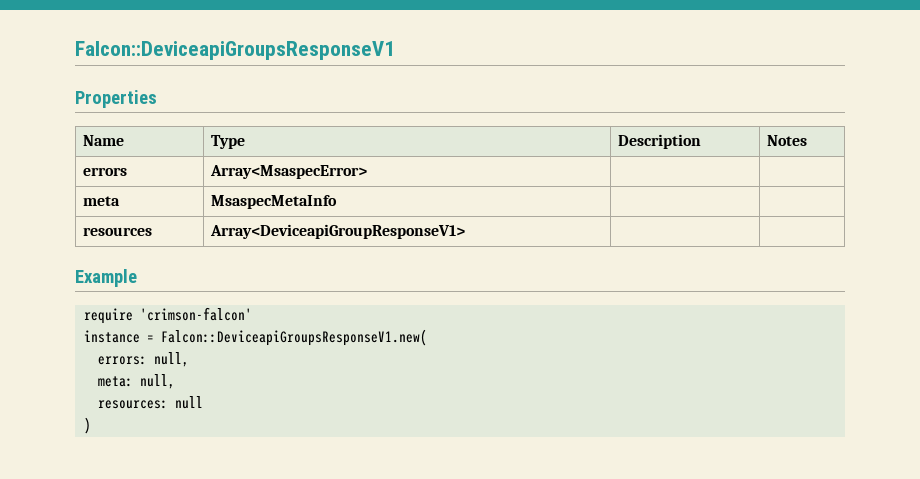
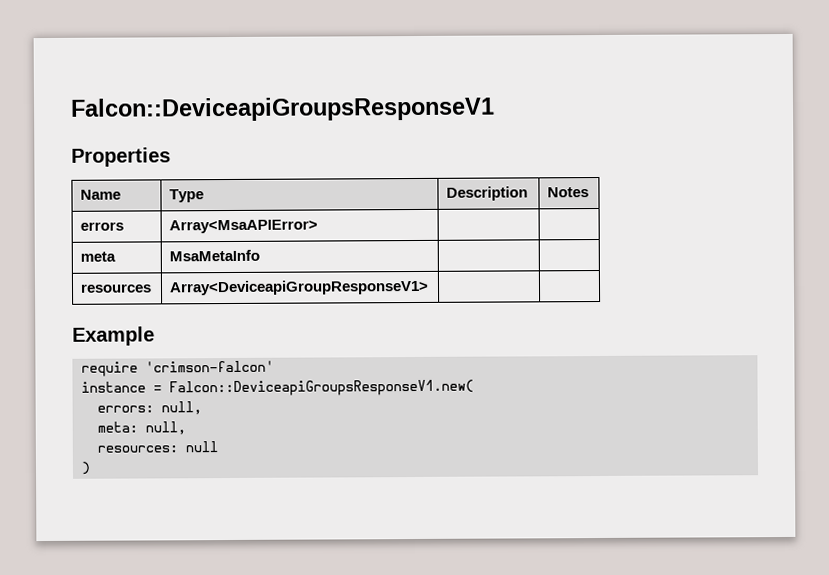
- errors | Array<MsaspecError> | |
+ errors | Array<MsaAPIError> | |
- meta | MsaspecMetaInfo | |
+ meta | MsaMetaInfo | |

